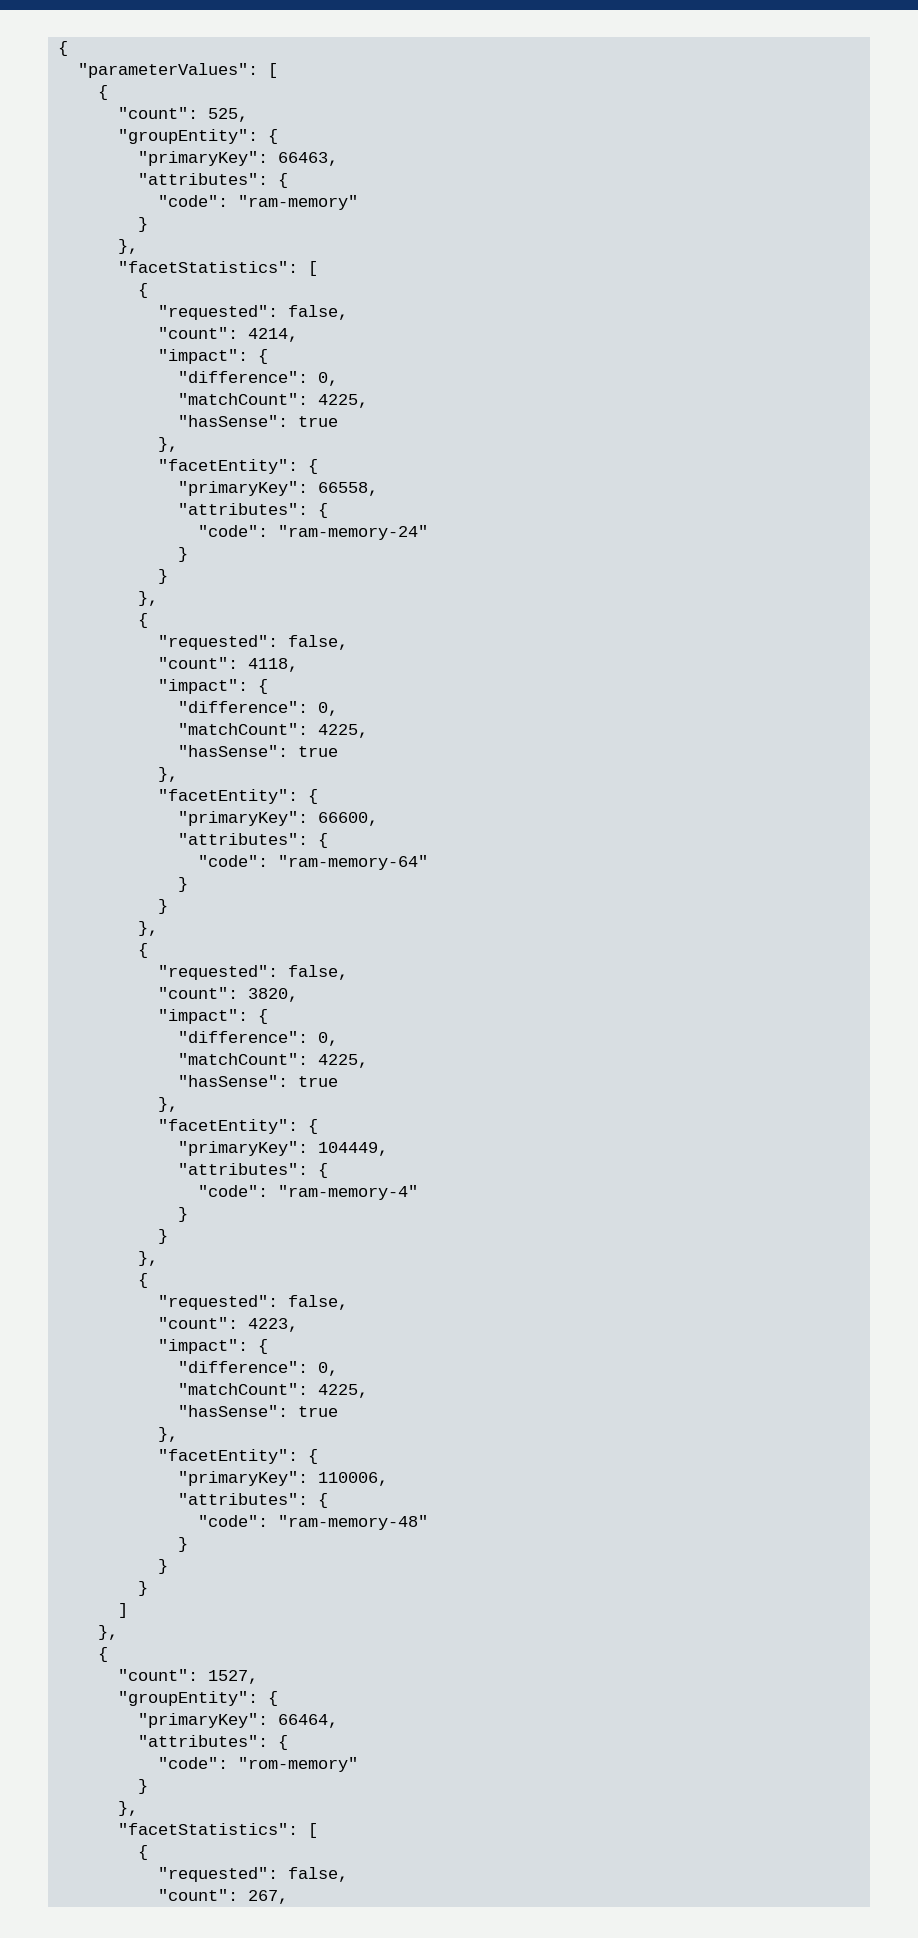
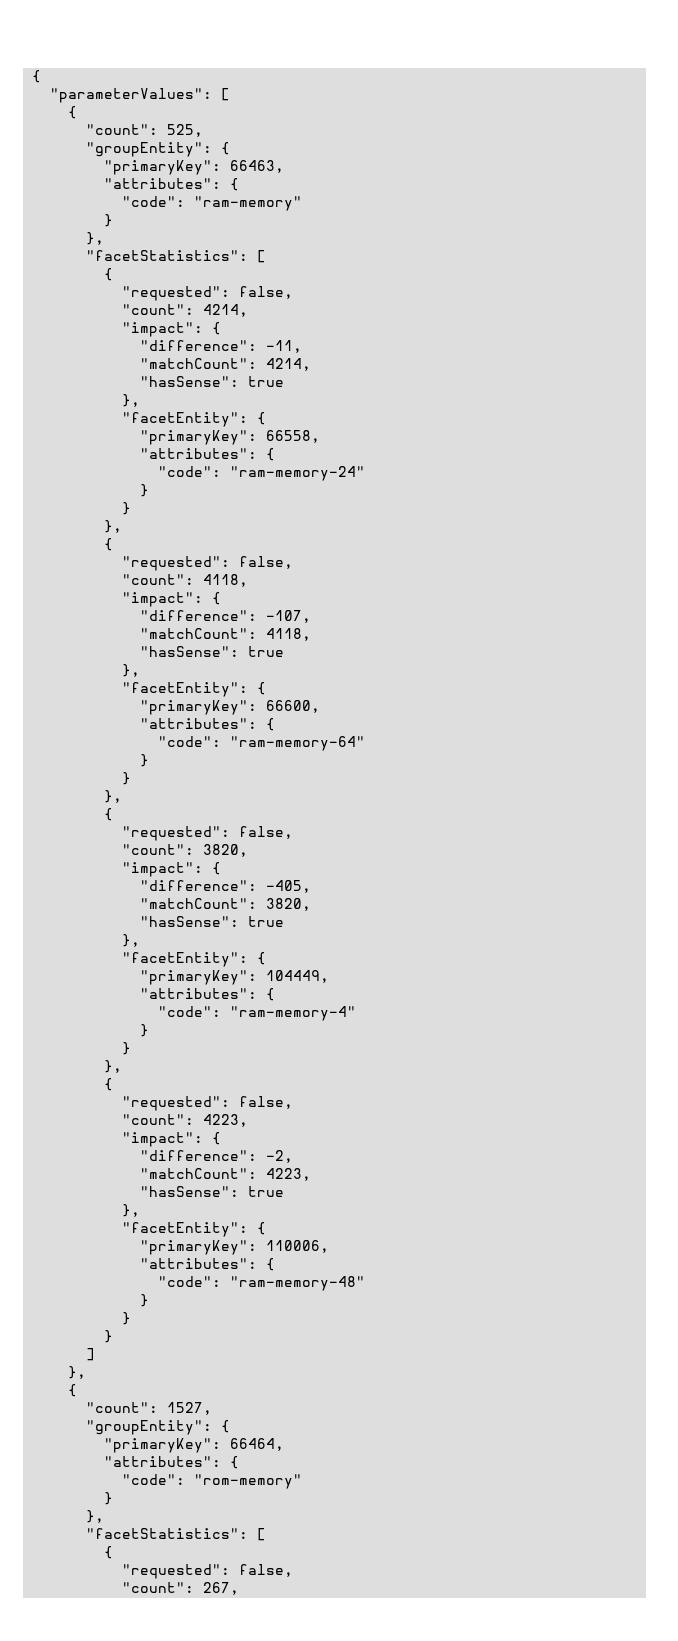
  "count": 4214,
  "impact": {
- "difference": 0,
- "matchCount": 4225,
+ "difference": -11,
+ "matchCount": 4214,
  "count": 4118,
  "impact": {
- "difference": 0,
- "matchCount": 4225,
+ "difference": -107,
+ "matchCount": 4118,
  "count": 3820,
  "impact": {
- "difference": 0,
- "matchCount": 4225,
+ "difference": -405,
+ "matchCount": 3820,
  "count": 4223,
  "impact": {
- "difference": 0,
- "matchCount": 4225,
+ "difference": -2,
+ "matchCount": 4223,

